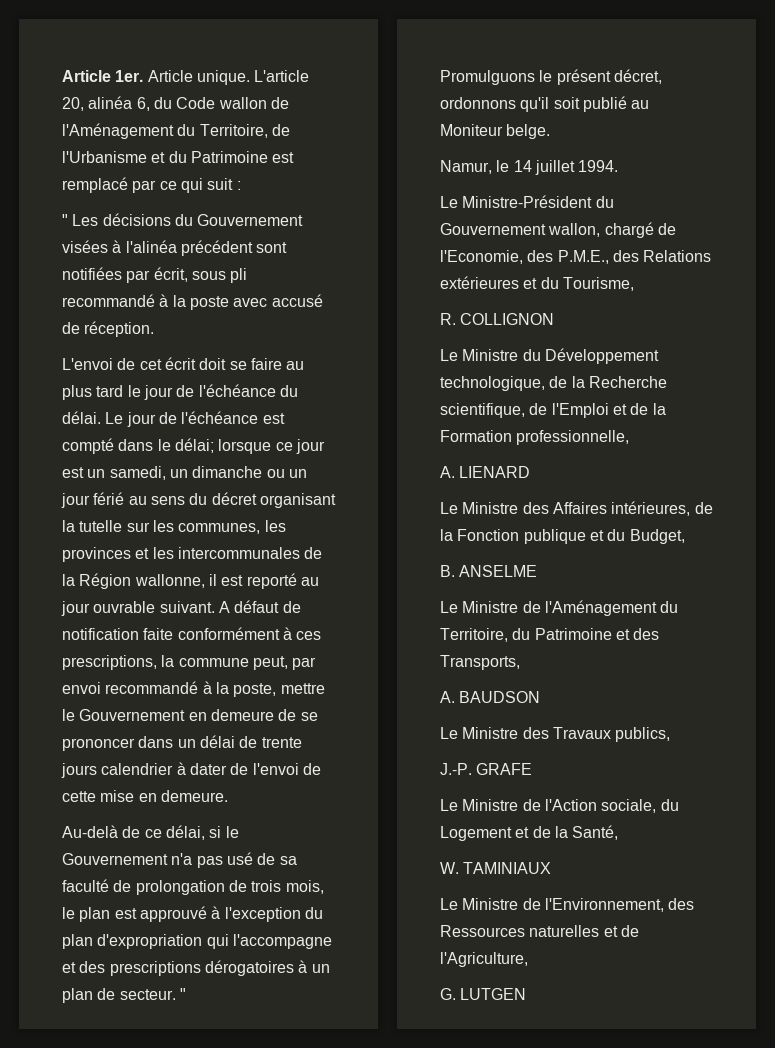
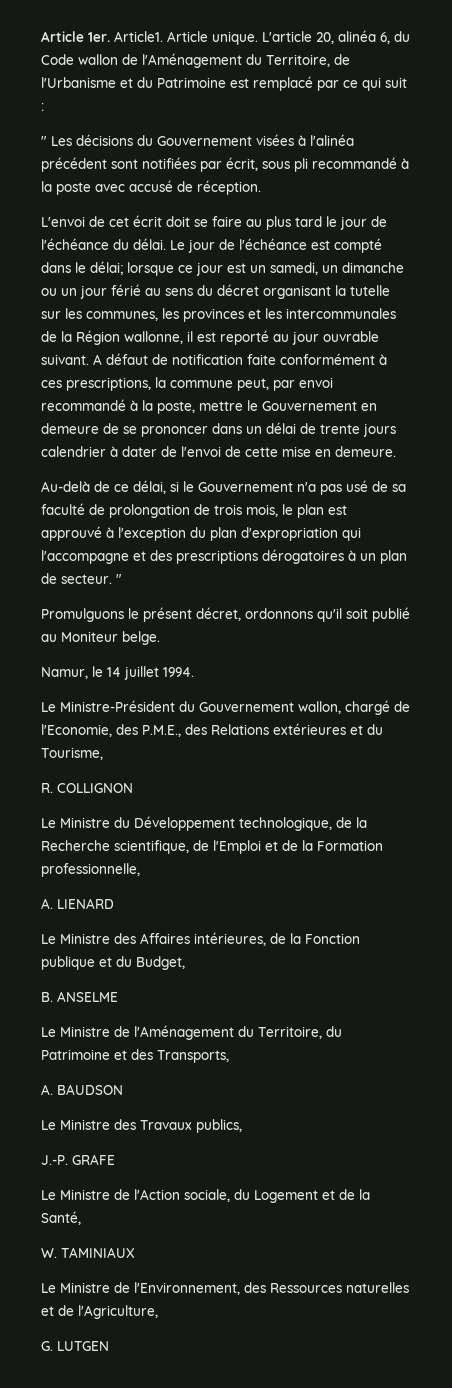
+ Article1.

